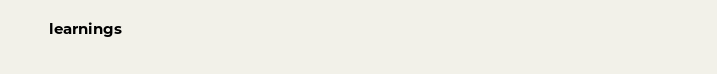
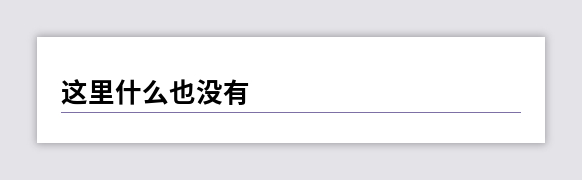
- learnings
+ 这里什么也没有

